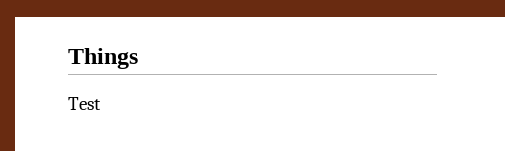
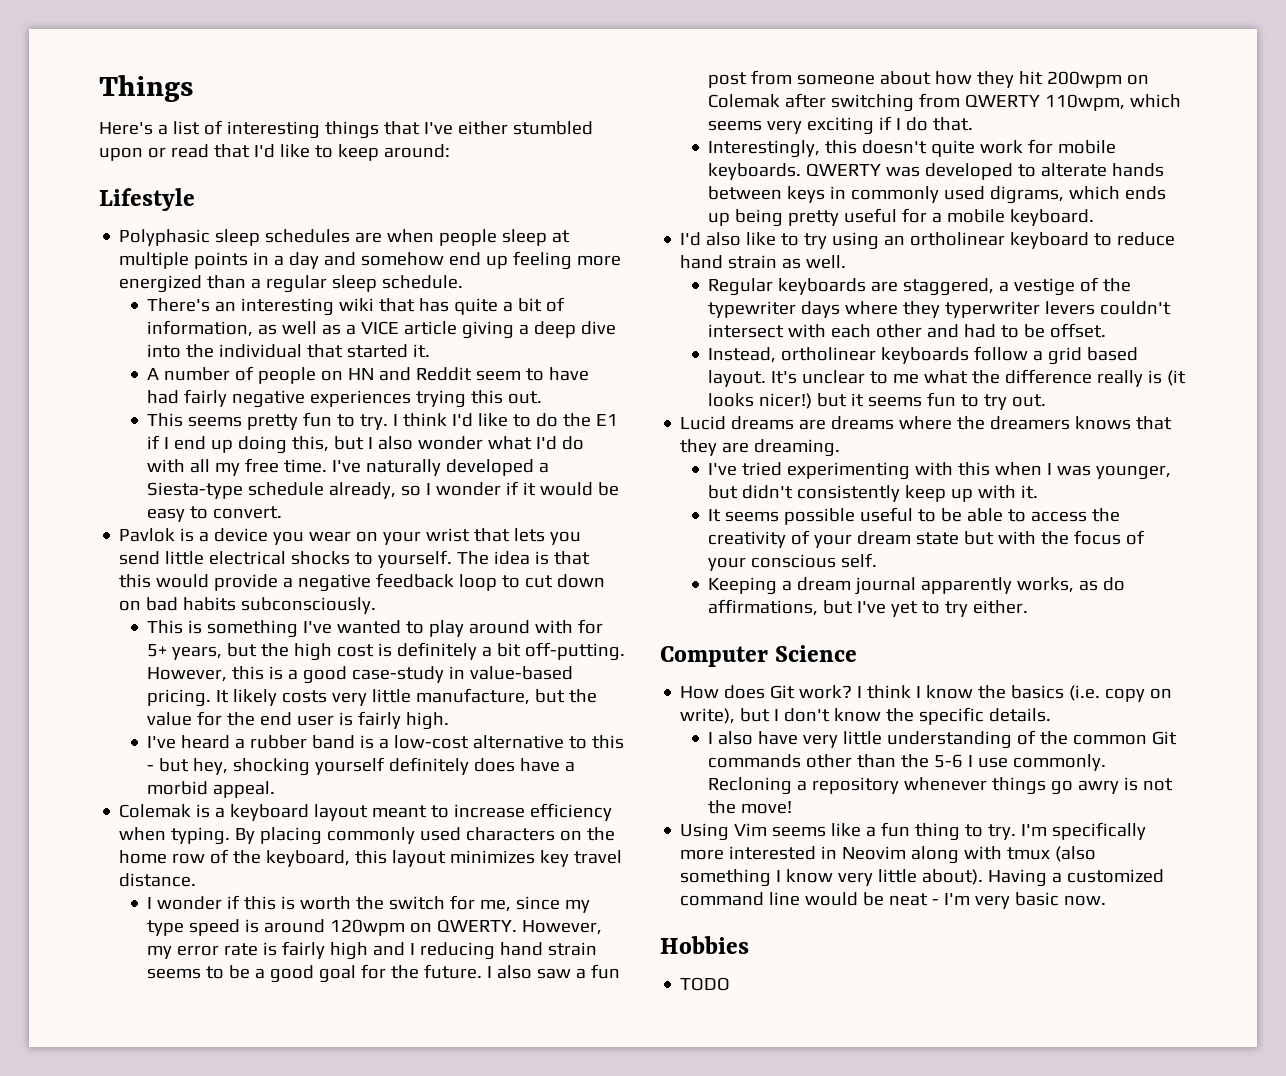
- Test
+ Here's a list of interesting things that I've either stumbled upon or read that I'd like to keep around:
+ Lifestyle
+ Polyphasic sleep schedules are when people sleep at multiple points in a day and somehow end up feeling more energized than a regular sleep schedule.
+ There's an interesting wiki that has quite a bit of information, as well as a VICE article giving a deep dive into the individual that started it.
+ A number of people on HN and Reddit seem to have had fairly negative experiences trying this out.
+ This seems pretty fun to try. I think I'd like to do the E1 if I end up doing this, but I also wonder what I'd do with all my free time. I've naturally developed a Siesta-type schedule already, so I wonder if it would be easy to convert.
+ Pavlok is a device you wear on your wrist that lets you send little electrical shocks to yourself. The idea is that this would provide a negative feedback loop to cut down on bad habits subconsciously.
+ This is something I've wanted to play around with for 5+ years, but the high cost is definitely a bit off-putting. However, this is a good case-study in value-based pricing. It likely costs very little manufacture, but the value for the end user is fairly high.
+ I've heard a rubber band is a low-cost alternative to this - but hey, shocking yourself definitely does have a morbid appeal.
+ Colemak is a keyboard layout meant to increase efficiency when typing. By placing commonly used characters on the home row of the keyboard, this layout minimizes key travel distance.
+ I wonder if this is worth the switch for me, since my type speed is around 120wpm on QWERTY. However, my error rate is fairly high and I reducing hand strain seems to be a good goal for the future. I also saw a fun post from someone about how they hit 200wpm on Colemak after switching from QWERTY 110wpm, which seems very exciting if I do that.
+ Interestingly, this doesn't quite work for mobile keyboards. QWERTY was developed to alterate hands between keys in commonly used digrams, which ends up being pretty useful for a mobile keyboard.
+ I'd also like to try using an ortholinear keyboard to reduce hand strain as well.
+ Regular keyboards are staggered, a vestige of the typewriter days where they typerwriter levers couldn't intersect with each other and had to be offset.
+ Instead, ortholinear keyboards follow a grid based layout. It's unclear to me what the difference really is (it looks nicer!) but it seems fun to try out.
+ Lucid dreams are dreams where the dreamers knows that they are dreaming.
+ I've tried experimenting with this when I was younger, but didn't consistently keep up with it.
+ It seems possible useful to be able to access the creativity of your dream state but with the focus of your conscious self.
+ Keeping a dream journal apparently works, as do affirmations, but I've yet to try either.
+ Computer Science
+ How does Git work? I think I know the basics (i.e. copy on write), but I don't know the specific details.
+ I also have very little understanding of the common Git commands other than the 5-6 I use commonly. Recloning a repository whenever things go awry is not the move!
+ Using Vim seems like a fun thing to try. I'm specifically more interested in Neovim along with tmux (also something I know very little about). Having a customized command line would be neat - I'm very basic now.
+ Hobbies
+ TODO

